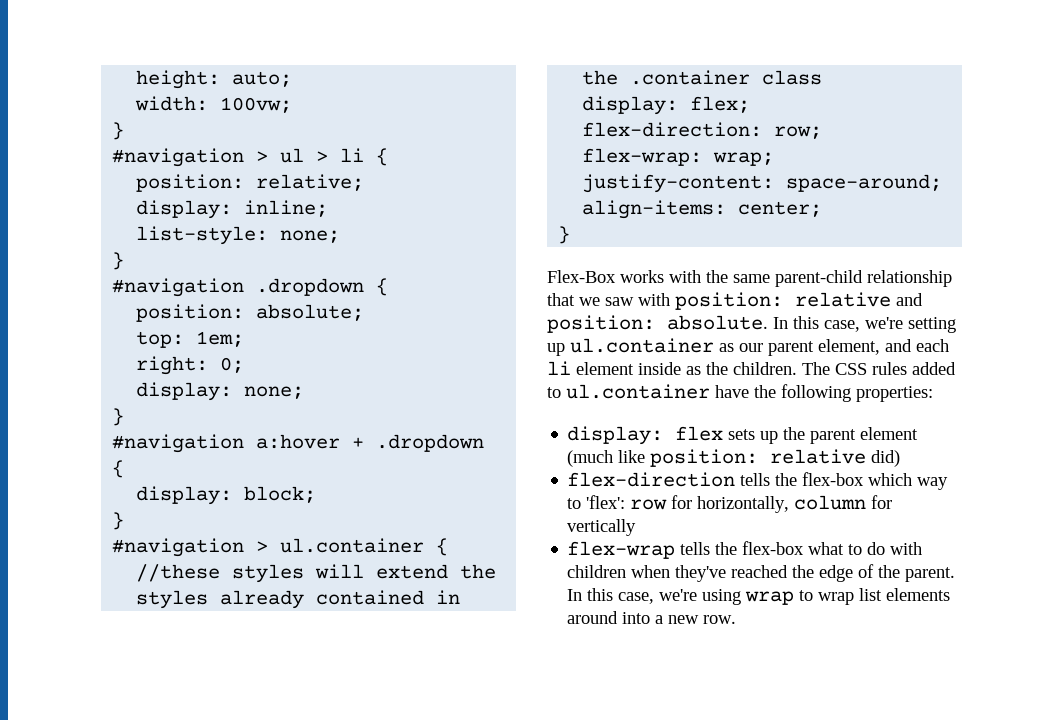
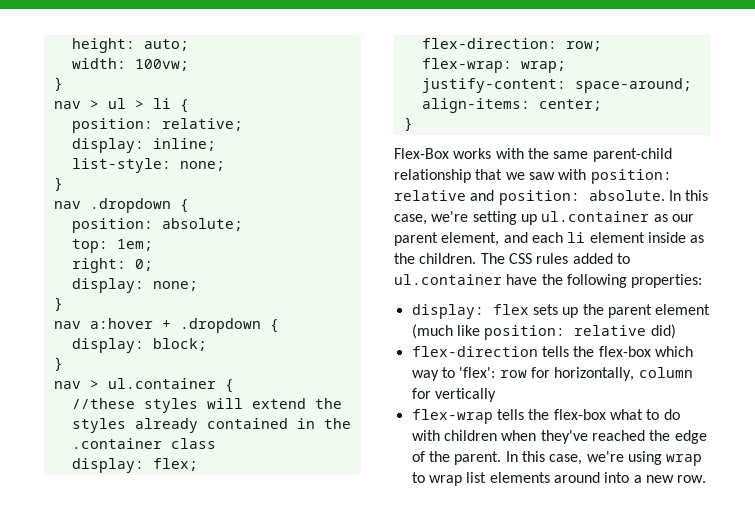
- #navigation > ul > li {
+ nav > ul > li {
- #navigation .dropdown {
+ nav .dropdown {
- #navigation a:hover + .dropdown {
+ nav a:hover + .dropdown {
- #navigation > ul.container {
+ nav > ul.container {

